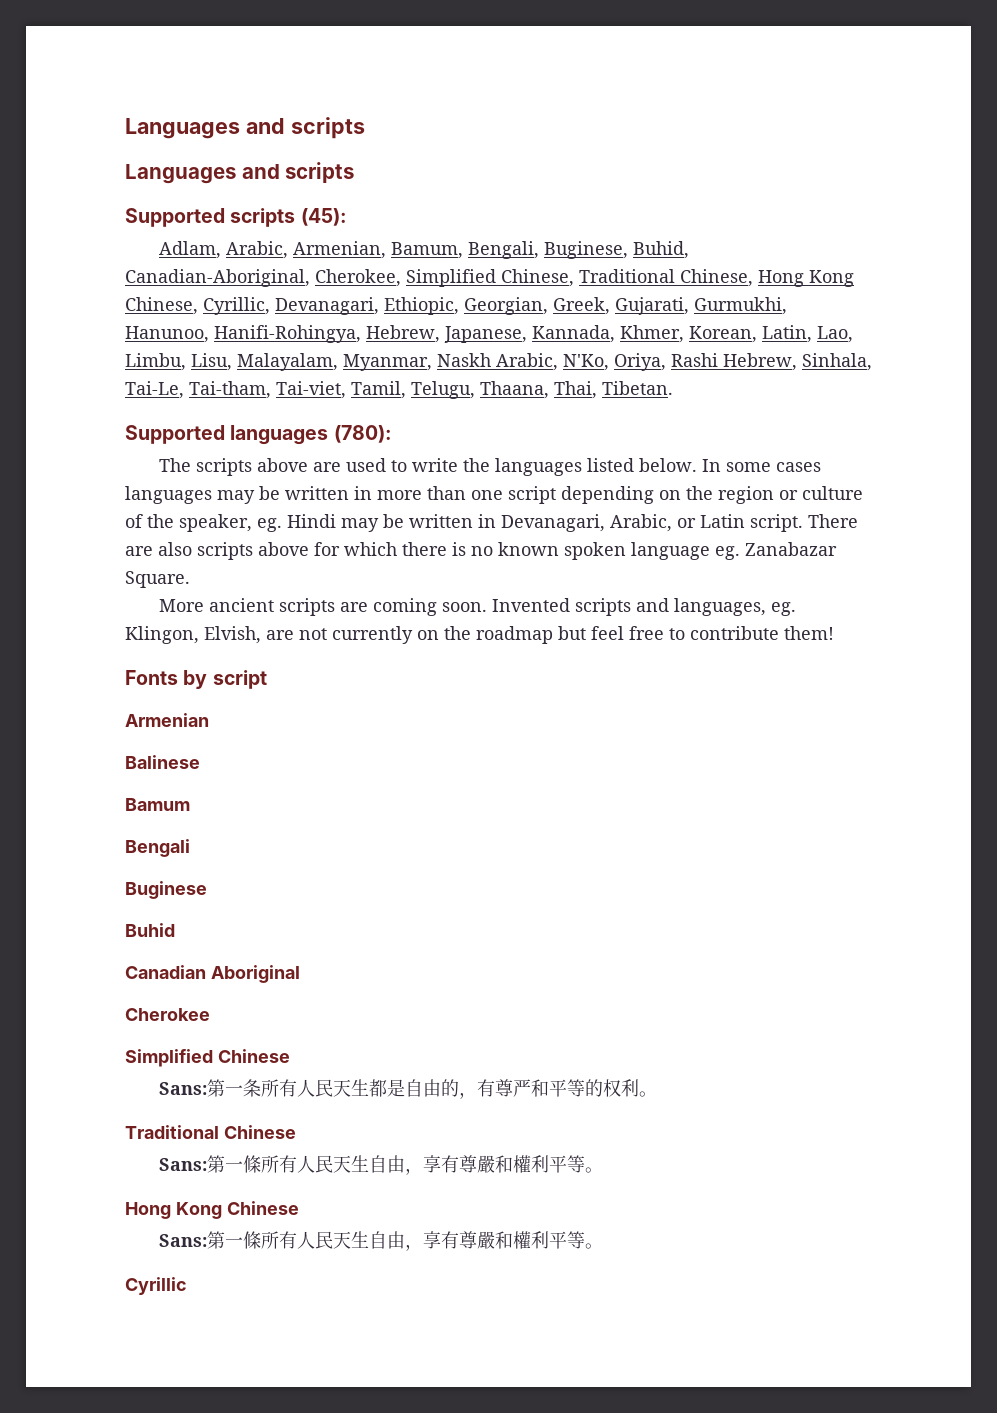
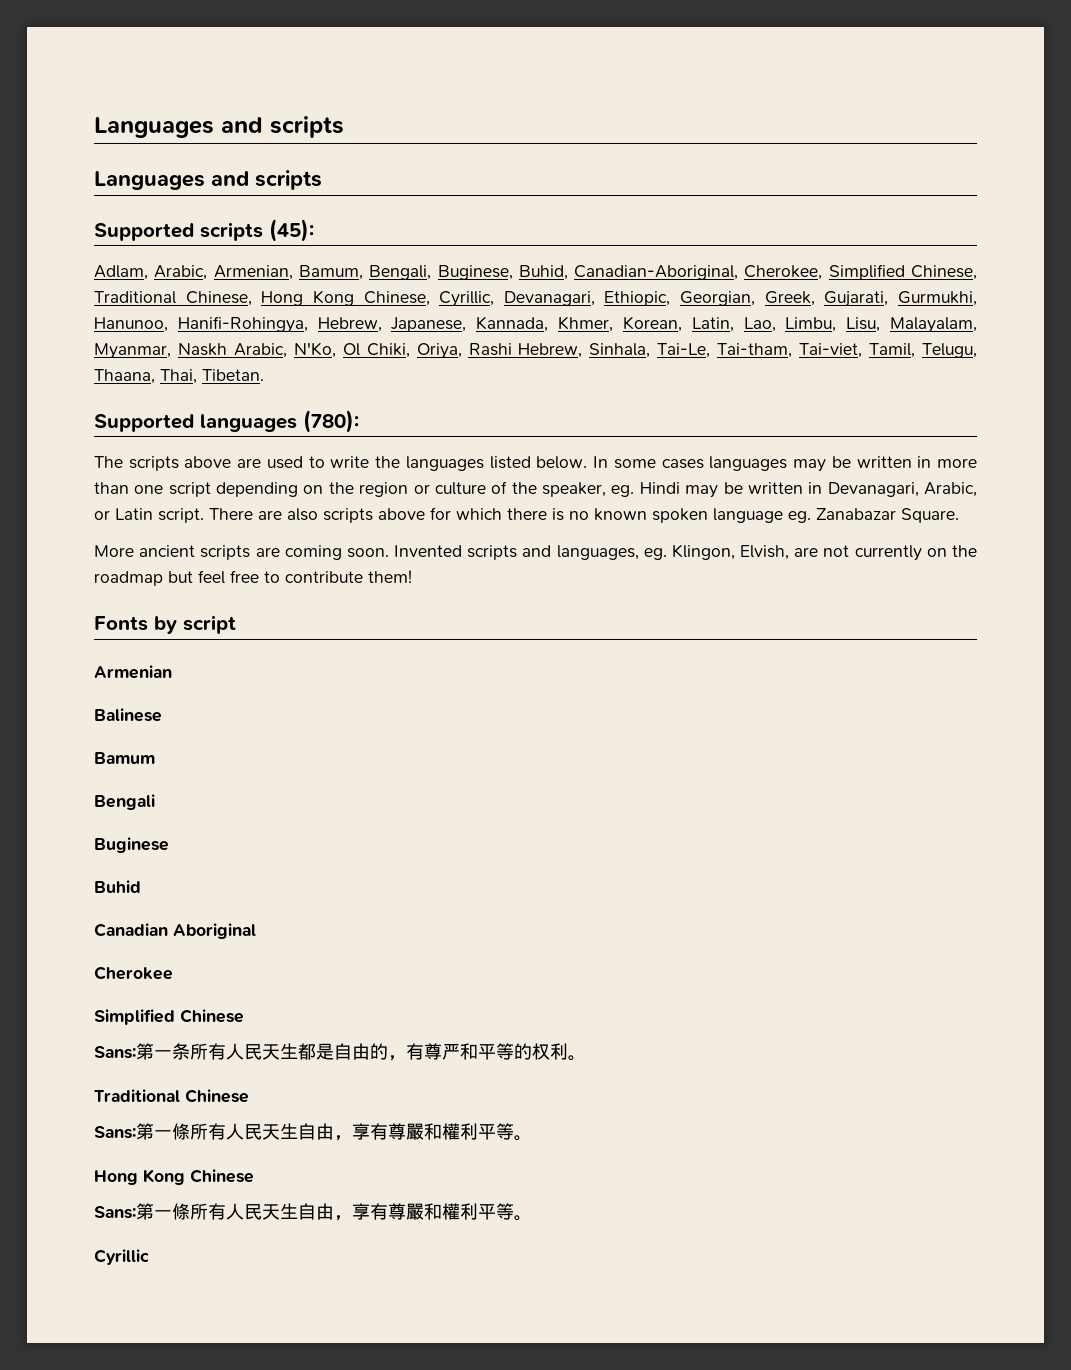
- Adlam, Arabic, Armenian, Bamum, Bengali, Buginese, Buhid, Canadian-Aboriginal, Cherokee, Simplified Chinese, Traditional Chinese, Hong Kong Chinese, Cyrillic, Devanagari, Ethiopic, Georgian, Greek, Gujarati, Gurmukhi, Hanunoo, Hanifi-Rohingya, Hebrew, Japanese, Kannada, Khmer, Korean, Latin, Lao, Limbu, Lisu, Malayalam, Myanmar, Naskh Arabic, N'Ko, Oriya, Rashi Hebrew, Sinhala, Tai-Le, Tai-tham, Tai-viet, Tamil, Telugu, Thaana, Thai, Tibetan.
+ Adlam, Arabic, Armenian, Bamum, Bengali, Buginese, Buhid, Canadian-Aboriginal, Cherokee, Simplified Chinese, Traditional Chinese, Hong Kong Chinese, Cyrillic, Devanagari, Ethiopic, Georgian, Greek, Gujarati, Gurmukhi, Hanunoo, Hanifi-Rohingya, Hebrew, Japanese, Kannada, Khmer, Korean, Latin, Lao, Limbu, Lisu, Malayalam, Myanmar, Naskh Arabic, N'Ko, Ol Chiki, Oriya, Rashi Hebrew, Sinhala, Tai-Le, Tai-tham, Tai-viet, Tamil, Telugu, Thaana, Thai, Tibetan.

